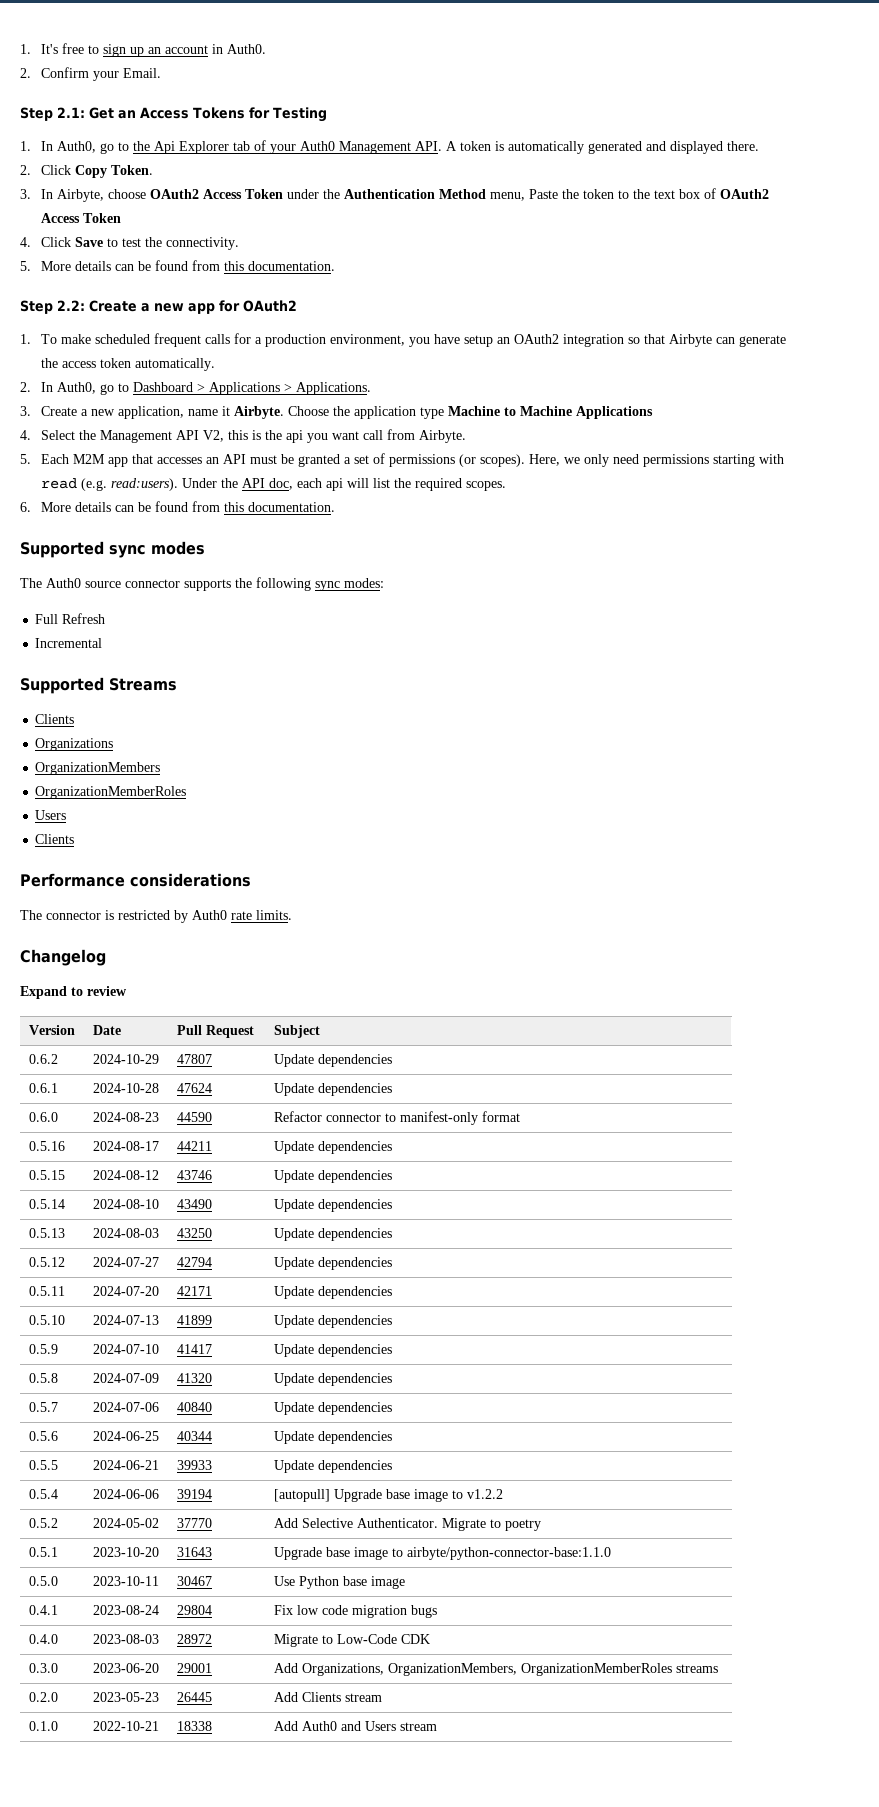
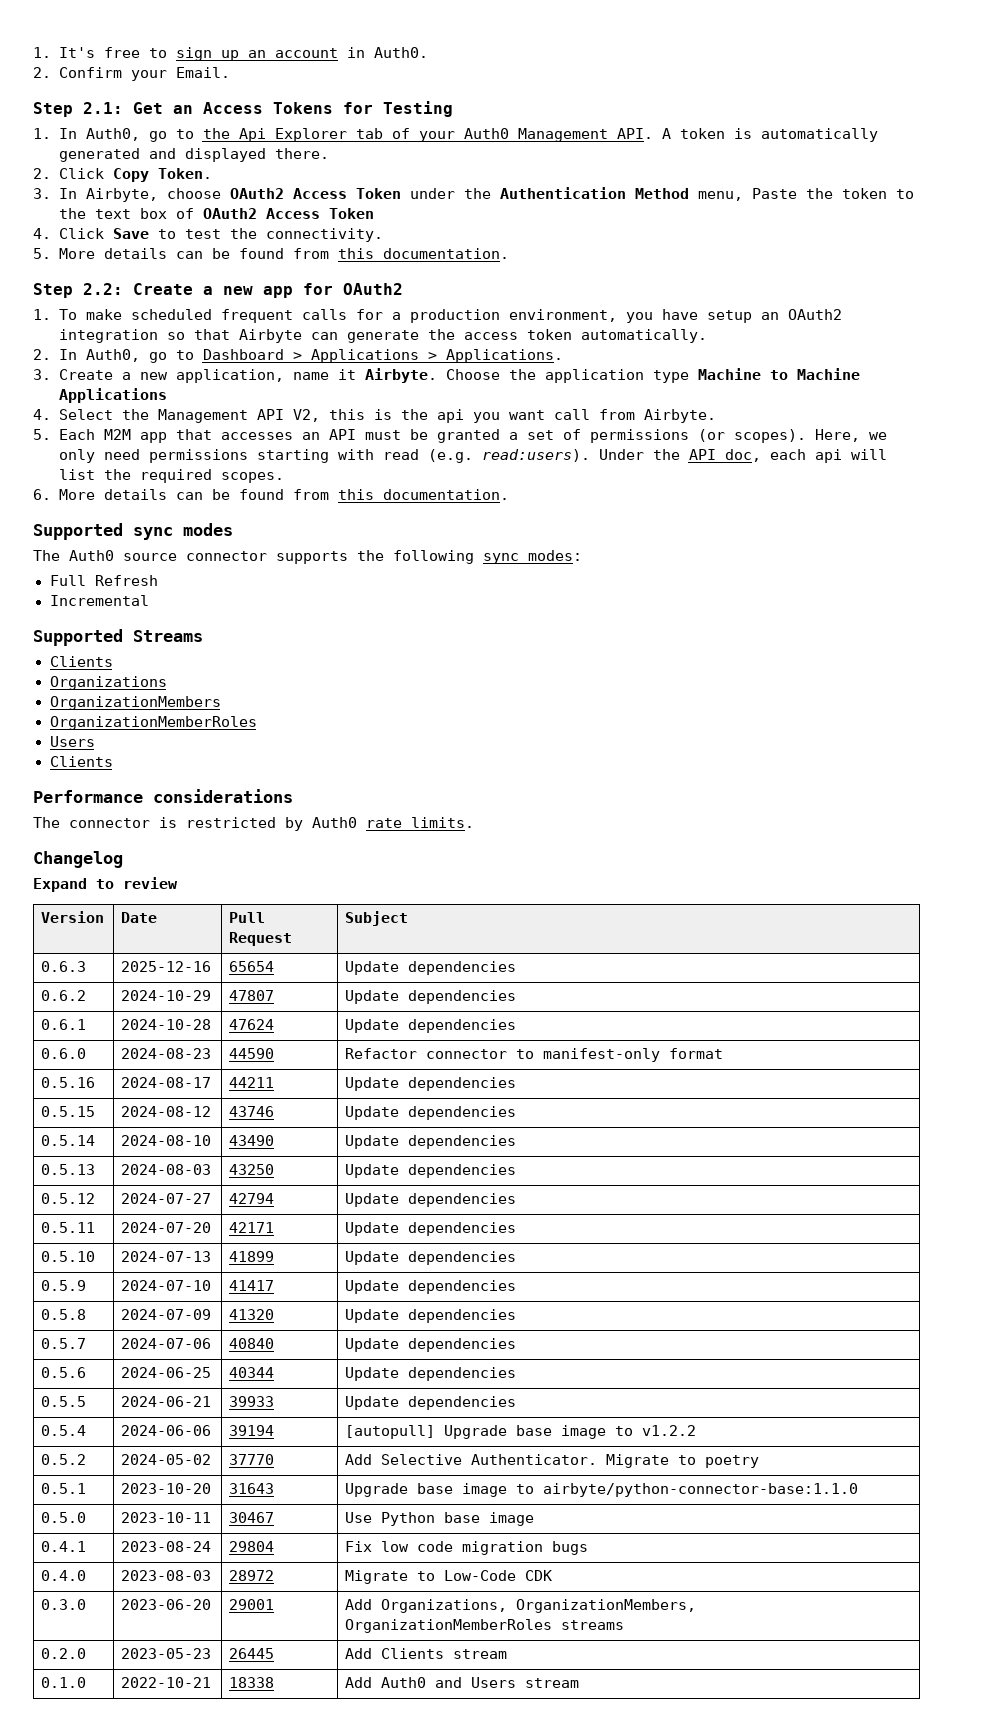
+ 0.6.3 | 2025-12-16 | 65654 | Update dependencies

